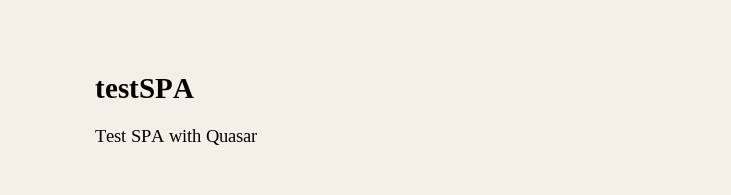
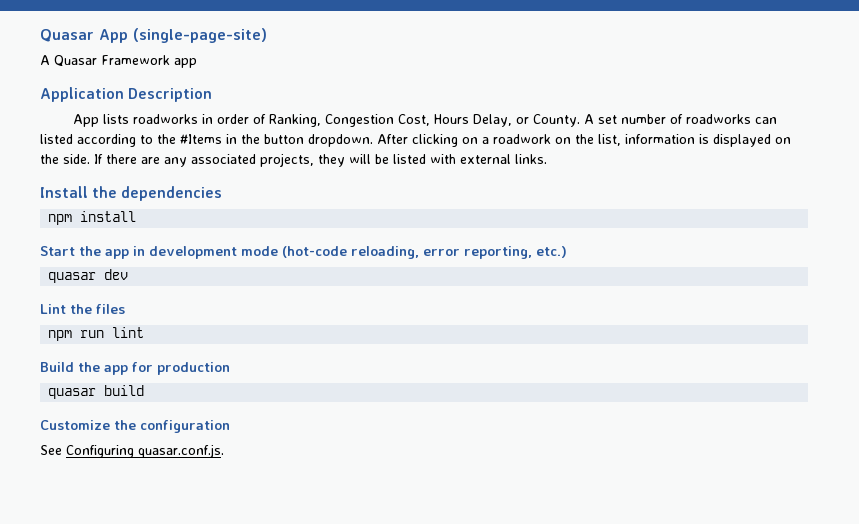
- testSPA
- Test SPA with Quasar
+ Quasar App (single-page-site)
+ A Quasar Framework app
+ Application Description
+ App lists roadworks in order of Ranking, Congestion Cost, Hours Delay, or County. A set number of roadworks can listed according to the #Items in the button dropdown. After clicking on a roadwork on the list, information is displayed on the side. If there are any associated projects, they will be listed with external links.
+ Install the dependencies
+ npm install
+ Start the app in development mode (hot-code reloading, error reporting, etc.)
+ quasar dev
+ Lint the files
+ npm run lint
+ Build the app for production
+ quasar build
+ Customize the configuration
+ See Configuring quasar.conf.js.

